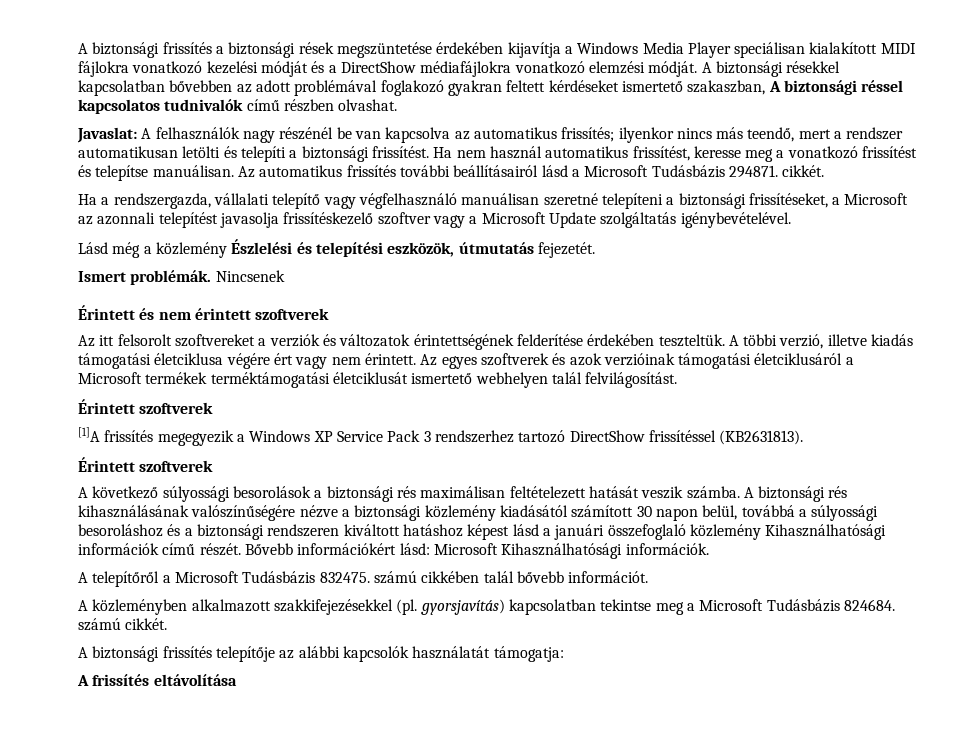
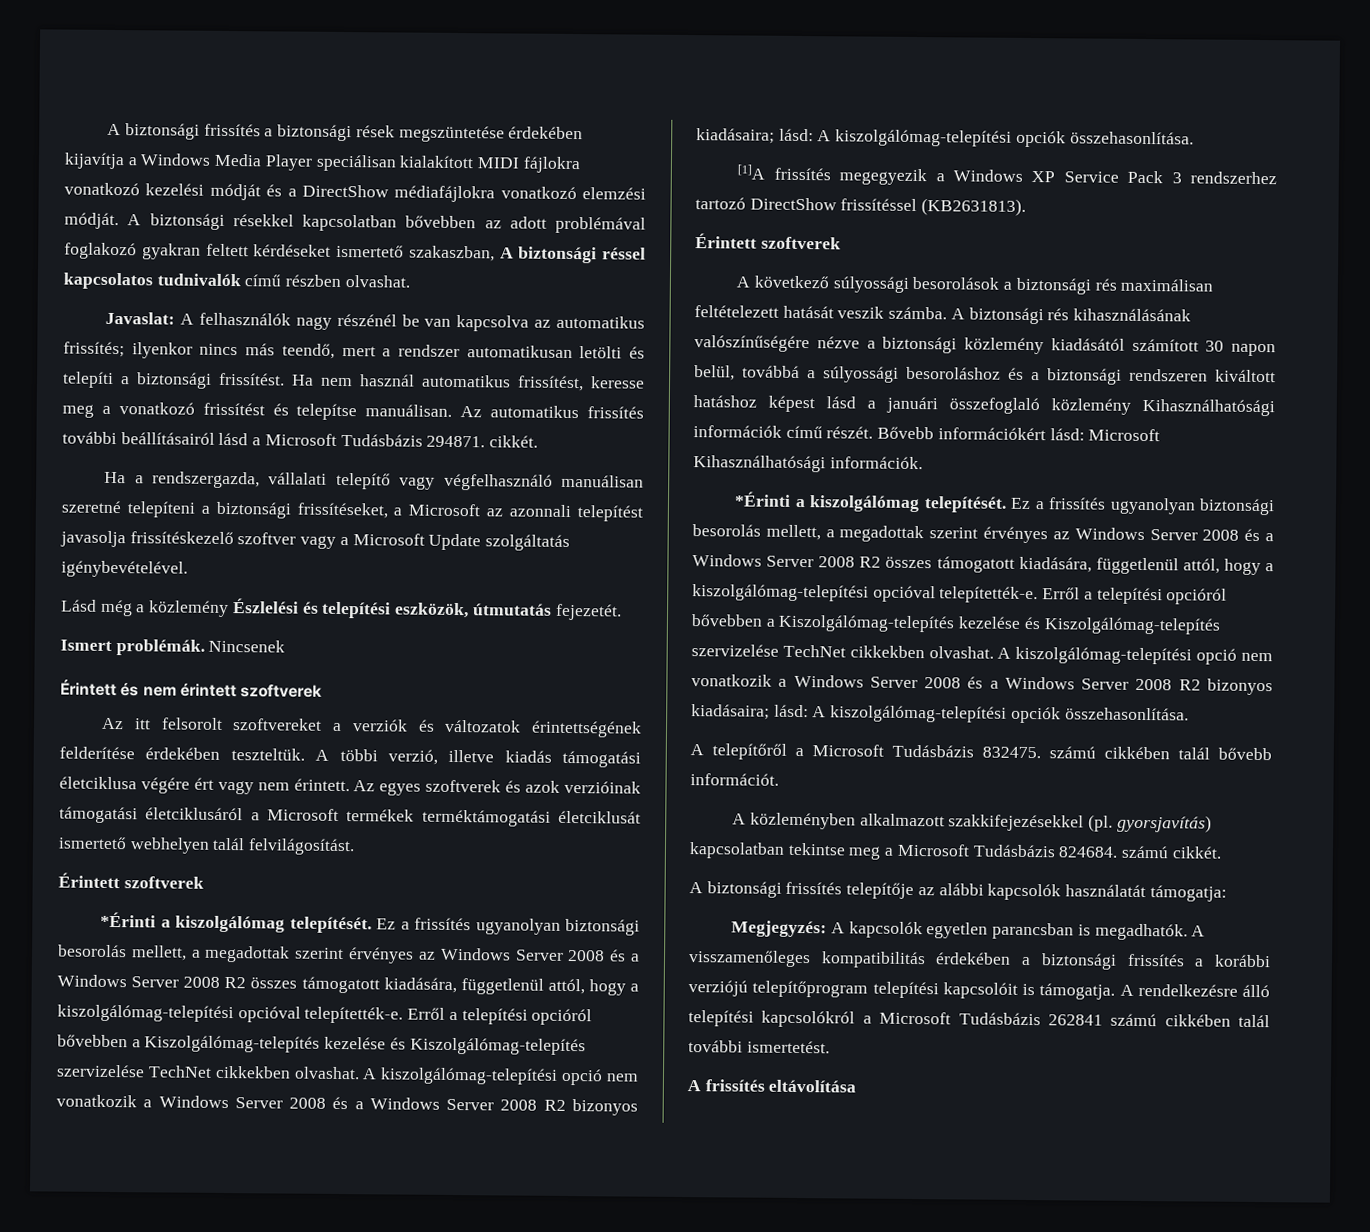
  Az egyes szoftverek és azok verzióinak támogatási életciklusáról a Microsoft termékek terméktámogatási életciklusát ismertető webhelyen talál felvilágosítást.
  Érintett szoftverek
+ *Érinti a kiszolgálómag telepítését. Ez a frissítés ugyanolyan biztonsági besorolás mellett, a megadottak szerint érvényes az Windows Server 2008 és a Windows Server 2008 R2 összes támogatott kiadására, függetlenül attól, hogy a kiszolgálómag-telepítési opcióval telepítették-e. Erről a telepítési opcióról bővebben a Kiszolgálómag-telepítés kezelése és Kiszolgálómag-telepítés szervizelése TechNet cikkekben olvashat. A kiszolgálómag-telepítési opció nem vonatkozik a Windows Server 2008 és a Windows Server 2008 R2 bizonyos kiadásaira; lásd: A kiszolgálómag-telepítési opciók összehasonlítása.
  Bővebb információkért lásd: Microsoft Kihasználhatósági információk.
+ *Érinti a kiszolgálómag telepítését. Ez a frissítés ugyanolyan biztonsági besorolás mellett, a megadottak szerint érvényes az Windows Server 2008 és a Windows Server 2008 R2 összes támogatott kiadására, függetlenül attól, hogy a kiszolgálómag-telepítési opcióval telepítették-e. Erről a telepítési opcióról bővebben a Kiszolgálómag-telepítés kezelése és Kiszolgálómag-telepítés szervizelése TechNet cikkekben olvashat. A kiszolgálómag-telepítési opció nem vonatkozik a Windows Server 2008 és a Windows Server 2008 R2 bizonyos kiadásaira; lásd: A kiszolgálómag-telepítési opciók összehasonlítása.
+ Megjegyzés: A kapcsolók egyetlen parancsban is megadhatók. A visszamenőleges kompatibilitás érdekében a biztonsági frissítés a korábbi verziójú telepítőprogram telepítési kapcsolóit is támogatja. A rendelkezésre álló telepítési kapcsolókról a Microsoft Tudásbázis 262841 számú cikkében talál további ismertetést.

